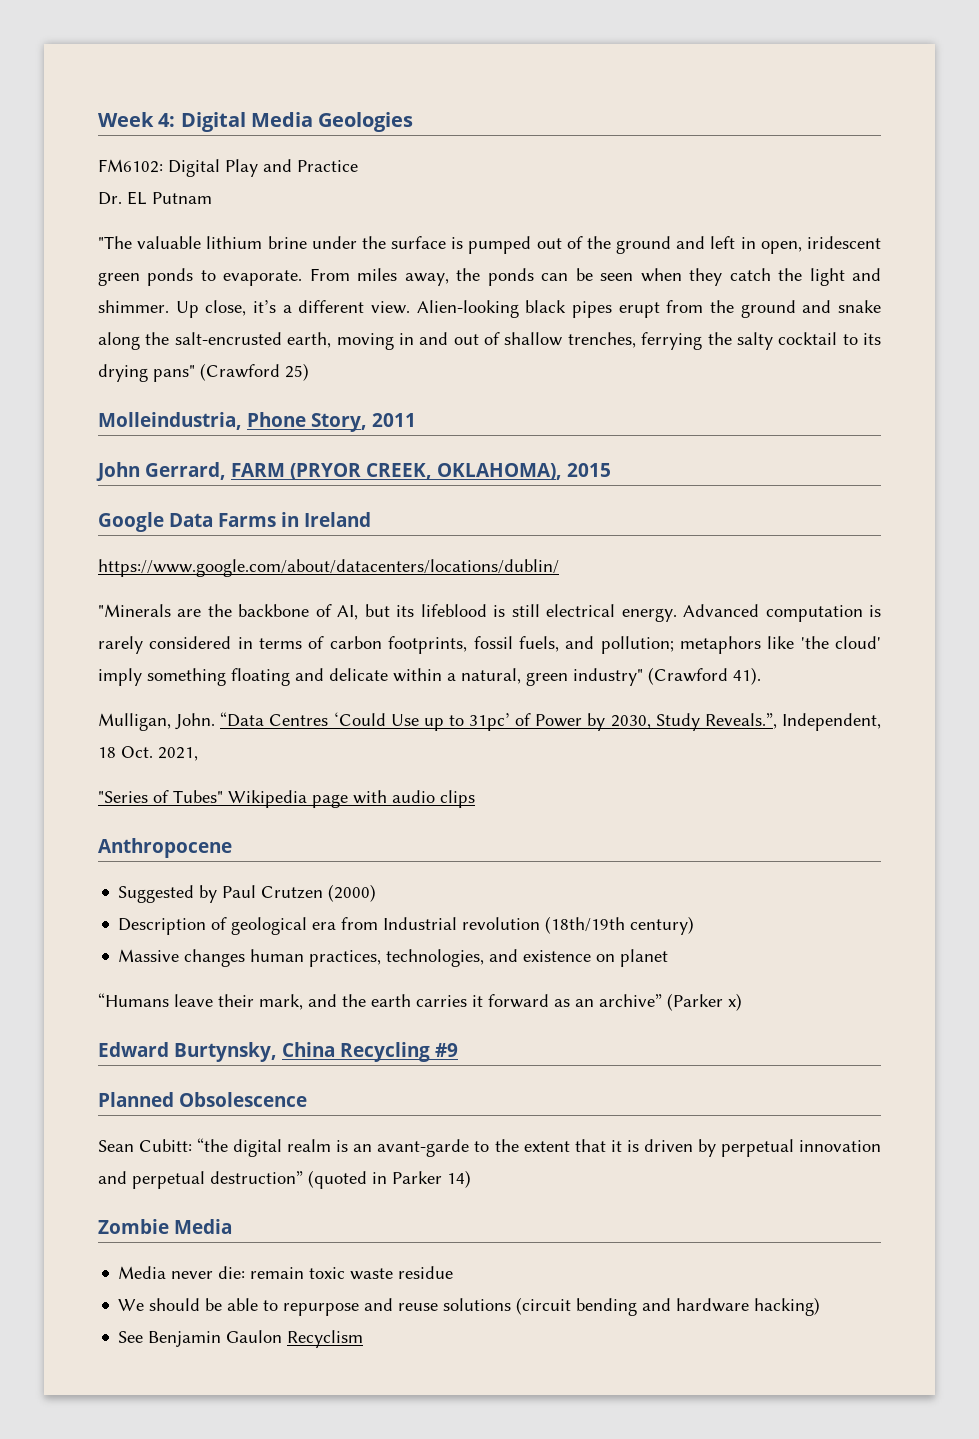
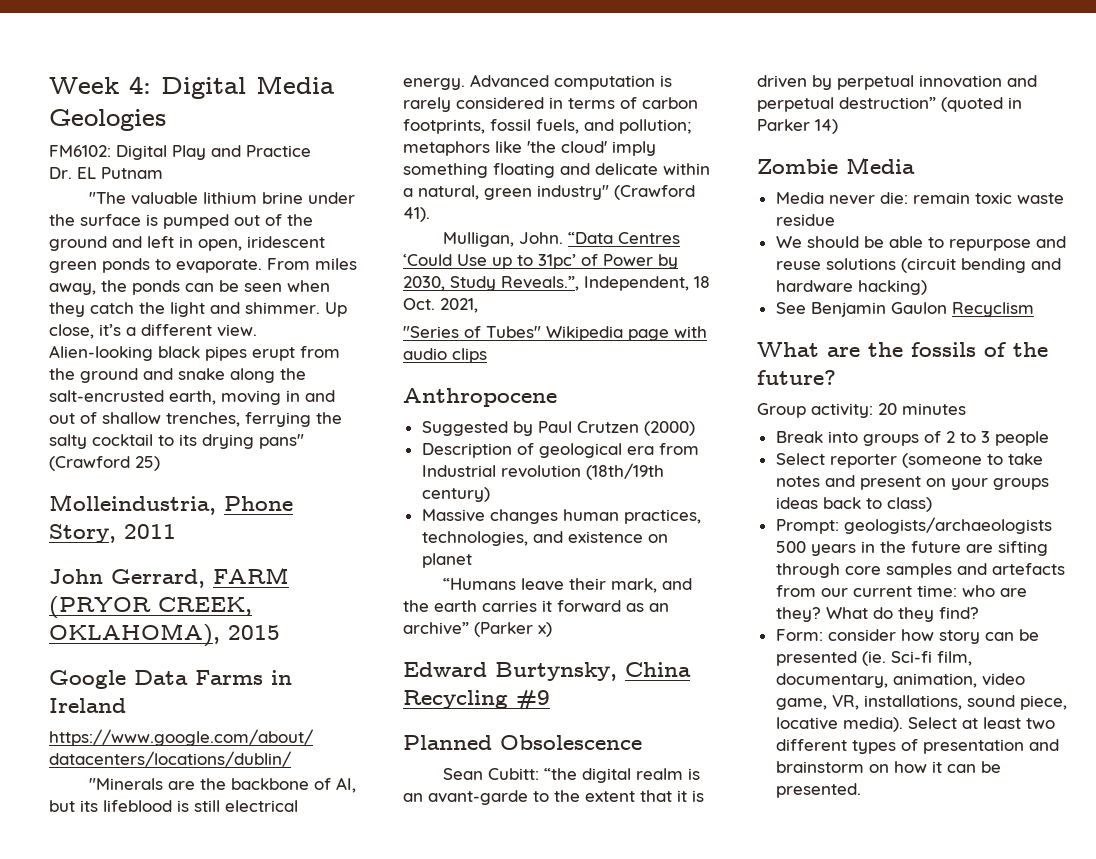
+ What are the fossils of the future?
+ Group activity: 20 minutes
+ Break into groups of 2 to 3 people
+ Select reporter (someone to take notes and present on your groups ideas back to class)
+ Prompt: geologists/archaeologists 500 years in the future are sifting through core samples and artefacts from our current time: who are they? What do they find?
+ Form: consider how story can be presented (ie. Sci-fi film, documentary, animation, video game, VR, installations, sound piece, locative media). Select at least two different types of presentation and brainstorm on how it can be presented.

